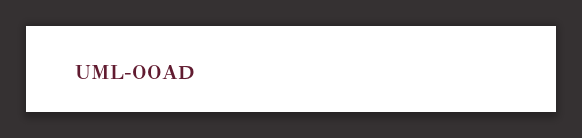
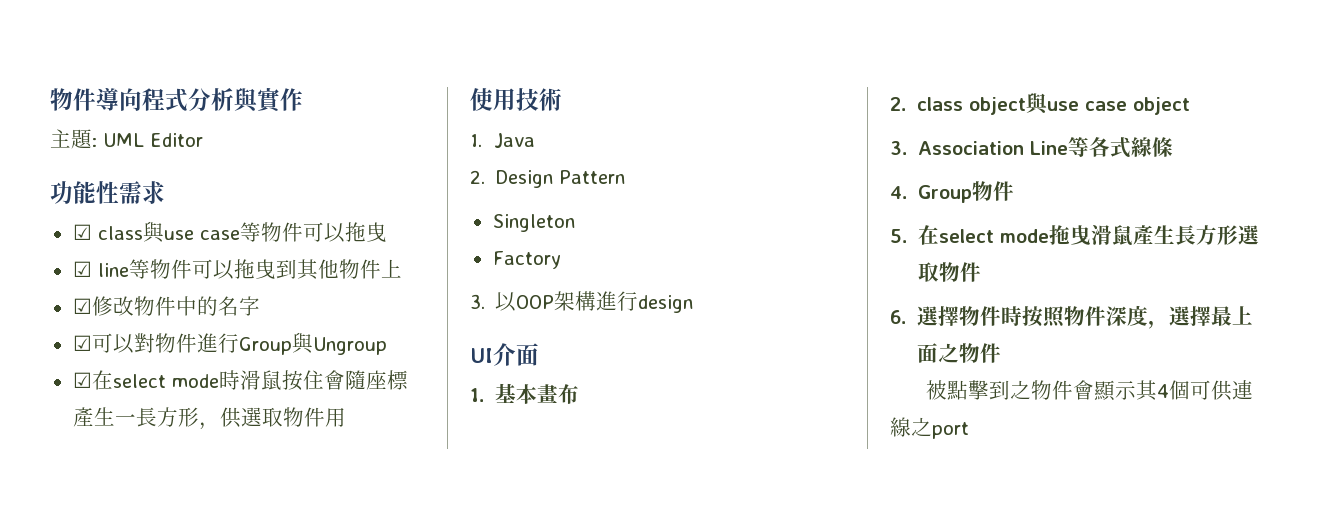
- UML-OOAD
+ 物件導向程式分析與實作
+ 主題: UML Editor
+ 功能性需求
+ ☑ class與use case等物件可以拖曳
+ ☑ line等物件可以拖曳到其他物件上
+ ☑修改物件中的名字
+ ☑可以對物件進行Group與Ungroup
+ ☑在select mode時滑鼠按住會隨座標產生一長方形，供選取物件用
+ 使用技術
+ 1. Java
+ 2. Design Pattern
+ Singleton
+ Factory
+ 3.以OOP架構進行design
+ UI介面
+ 1.基本畫布
+ 2. class object與use case object
+ 3. Association Line等各式線條
+ 4. Group物件
+ 5.在select mode拖曳滑鼠產生長方形選取物件
+ 6.選擇物件時按照物件深度，選擇最上面之物件
+ 被點擊到之物件會顯示其4個可供連線之port

